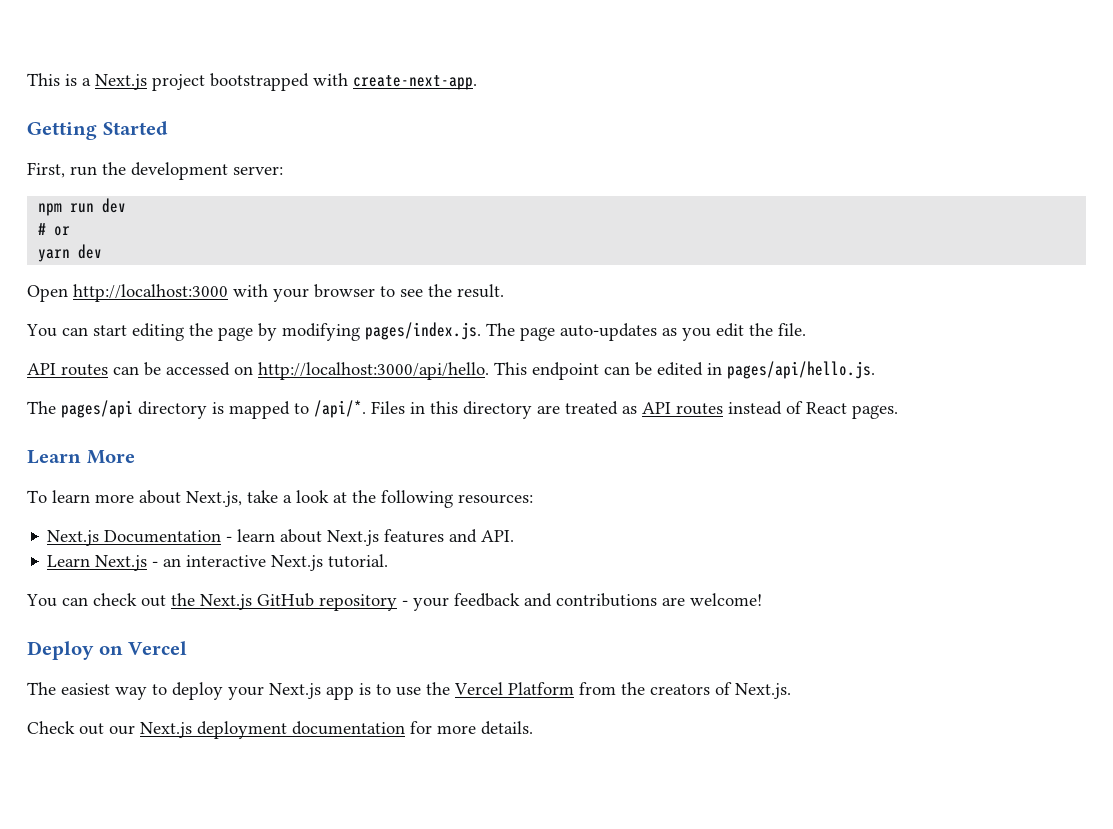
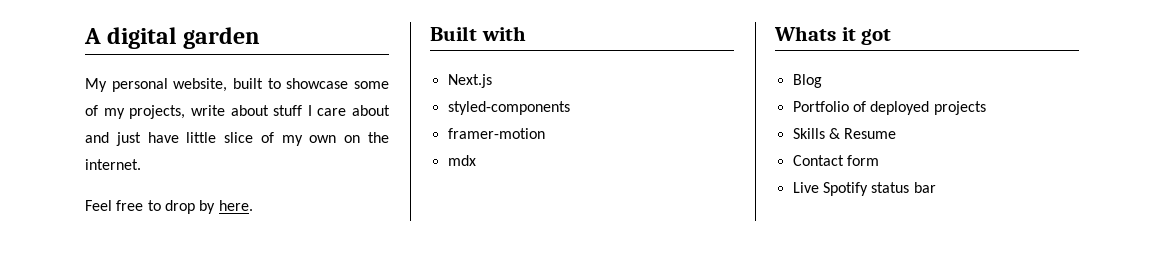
- This is a Next.js project bootstrapped with create-next-app.
- Getting Started
- First, run the development server:
- npm run dev
- # or
- yarn dev
- Open http://localhost:3000 with your browser to see the result.
- You can start editing the page by modifying pages/index.js. The page auto-updates as you edit the file.
- API routes can be accessed on http://localhost:3000/api/hello. This endpoint can be edited in pages/api/hello.js.
- The pages/api directory is mapped to /api/*. Files in this directory are treated as API routes instead of React pages.
- Learn More
- To learn more about Next.js, take a look at the following resources:
- Next.js Documentation - learn about Next.js features and API.
- Learn Next.js - an interactive Next.js tutorial.
- You can check out the Next.js GitHub repository - your feedback and contributions are welcome!
- Deploy on Vercel
- The easiest way to deploy your Next.js app is to use the Vercel Platform from the creators of Next.js.
- Check out our Next.js deployment documentation for more details.
+ A digital garden
+ My personal website, built to showcase some of my projects, write about stuff I care about and just have little slice of my own on the internet.
+ Feel free to drop by here.
+ Built with
+ Next.js
+ styled-components
+ framer-motion
+ mdx
+ Whats it got
+ Blog
+ Portfolio of deployed projects
+ Skills & Resume
+ Contact form
+ Live Spotify status bar

